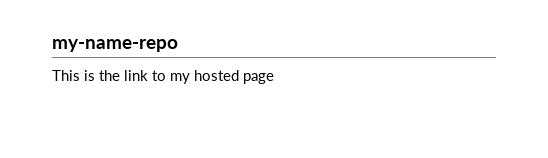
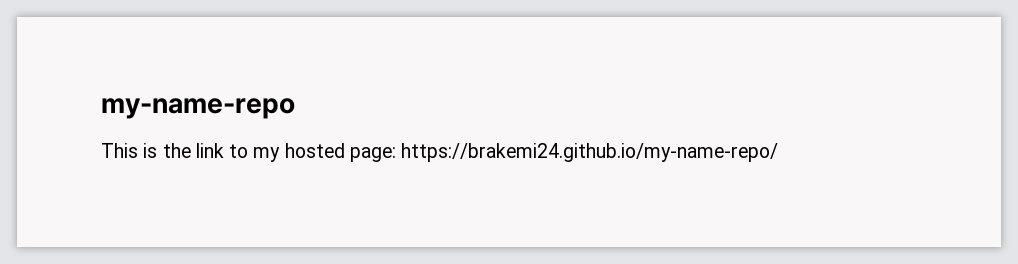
- This is the link to my hosted page
+ This is the link to my hosted page: https://brakemi24.github.io/my-name-repo/

